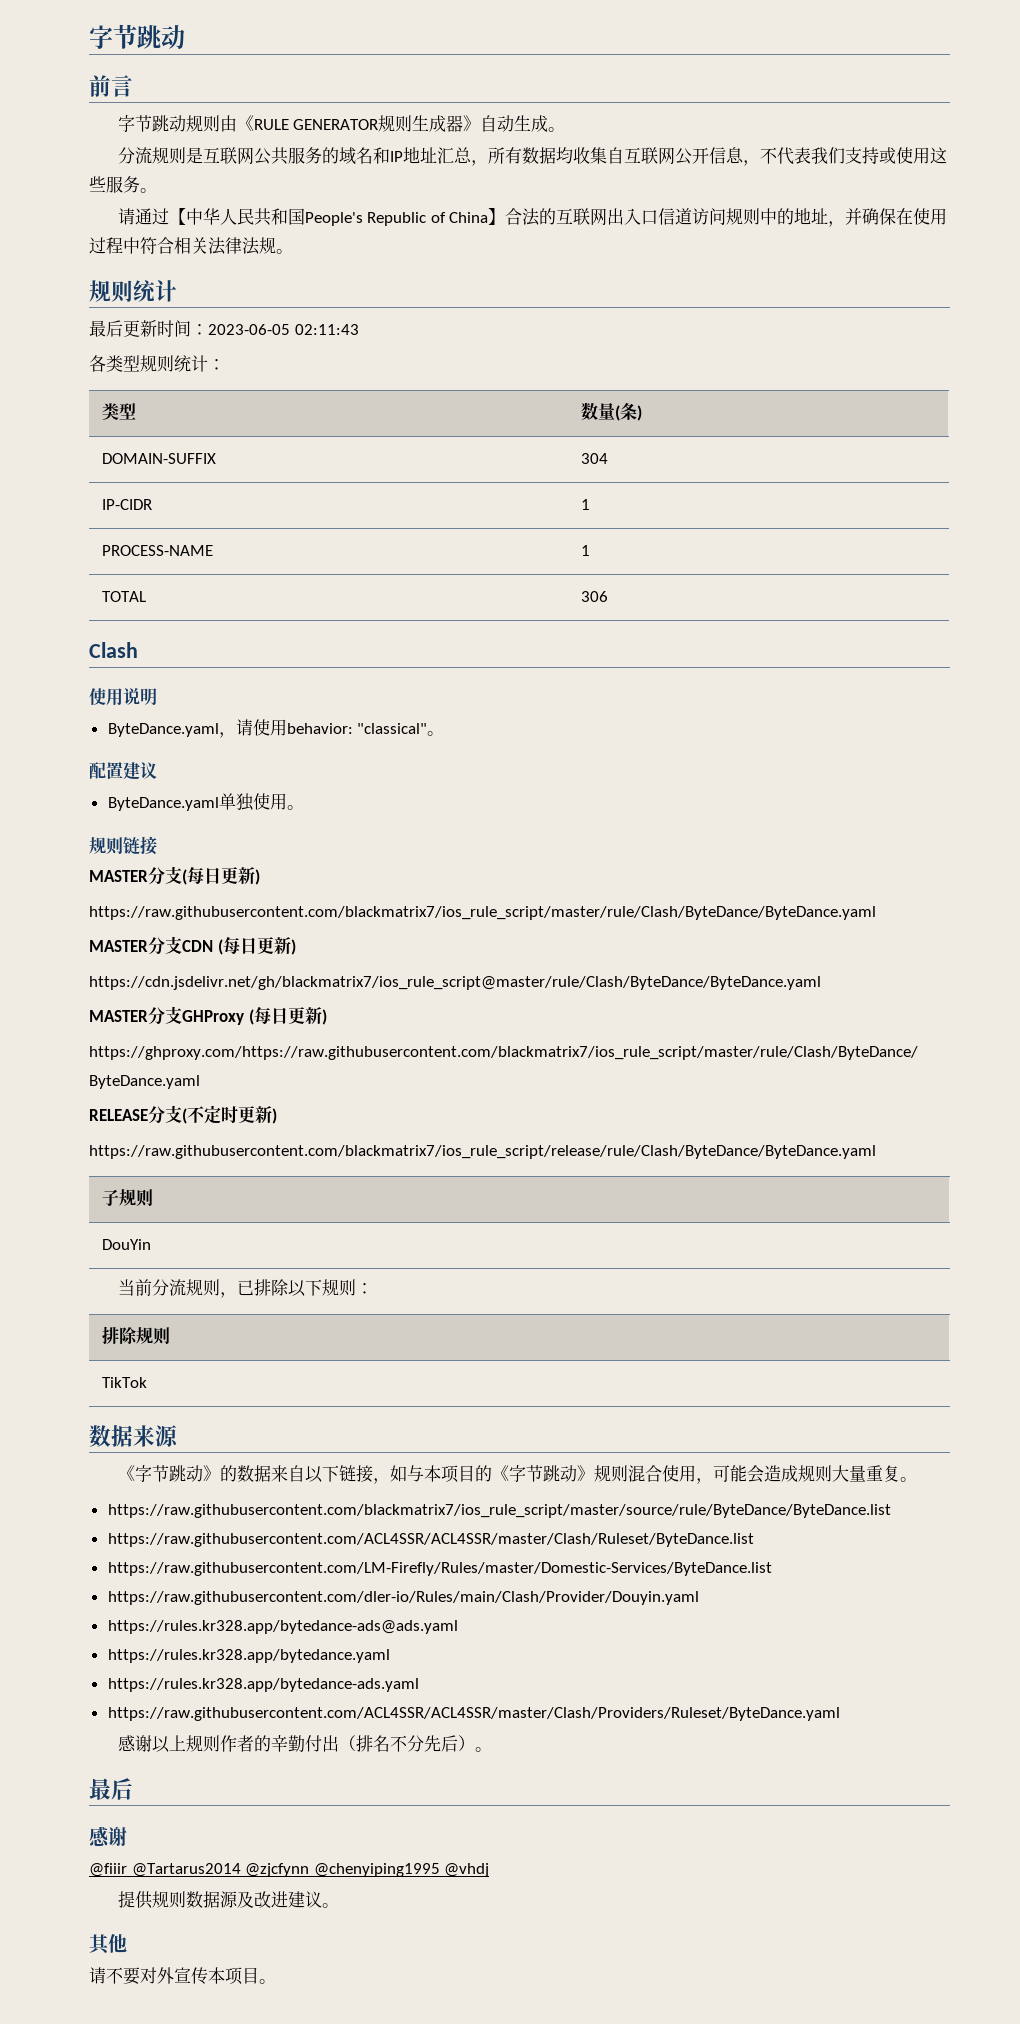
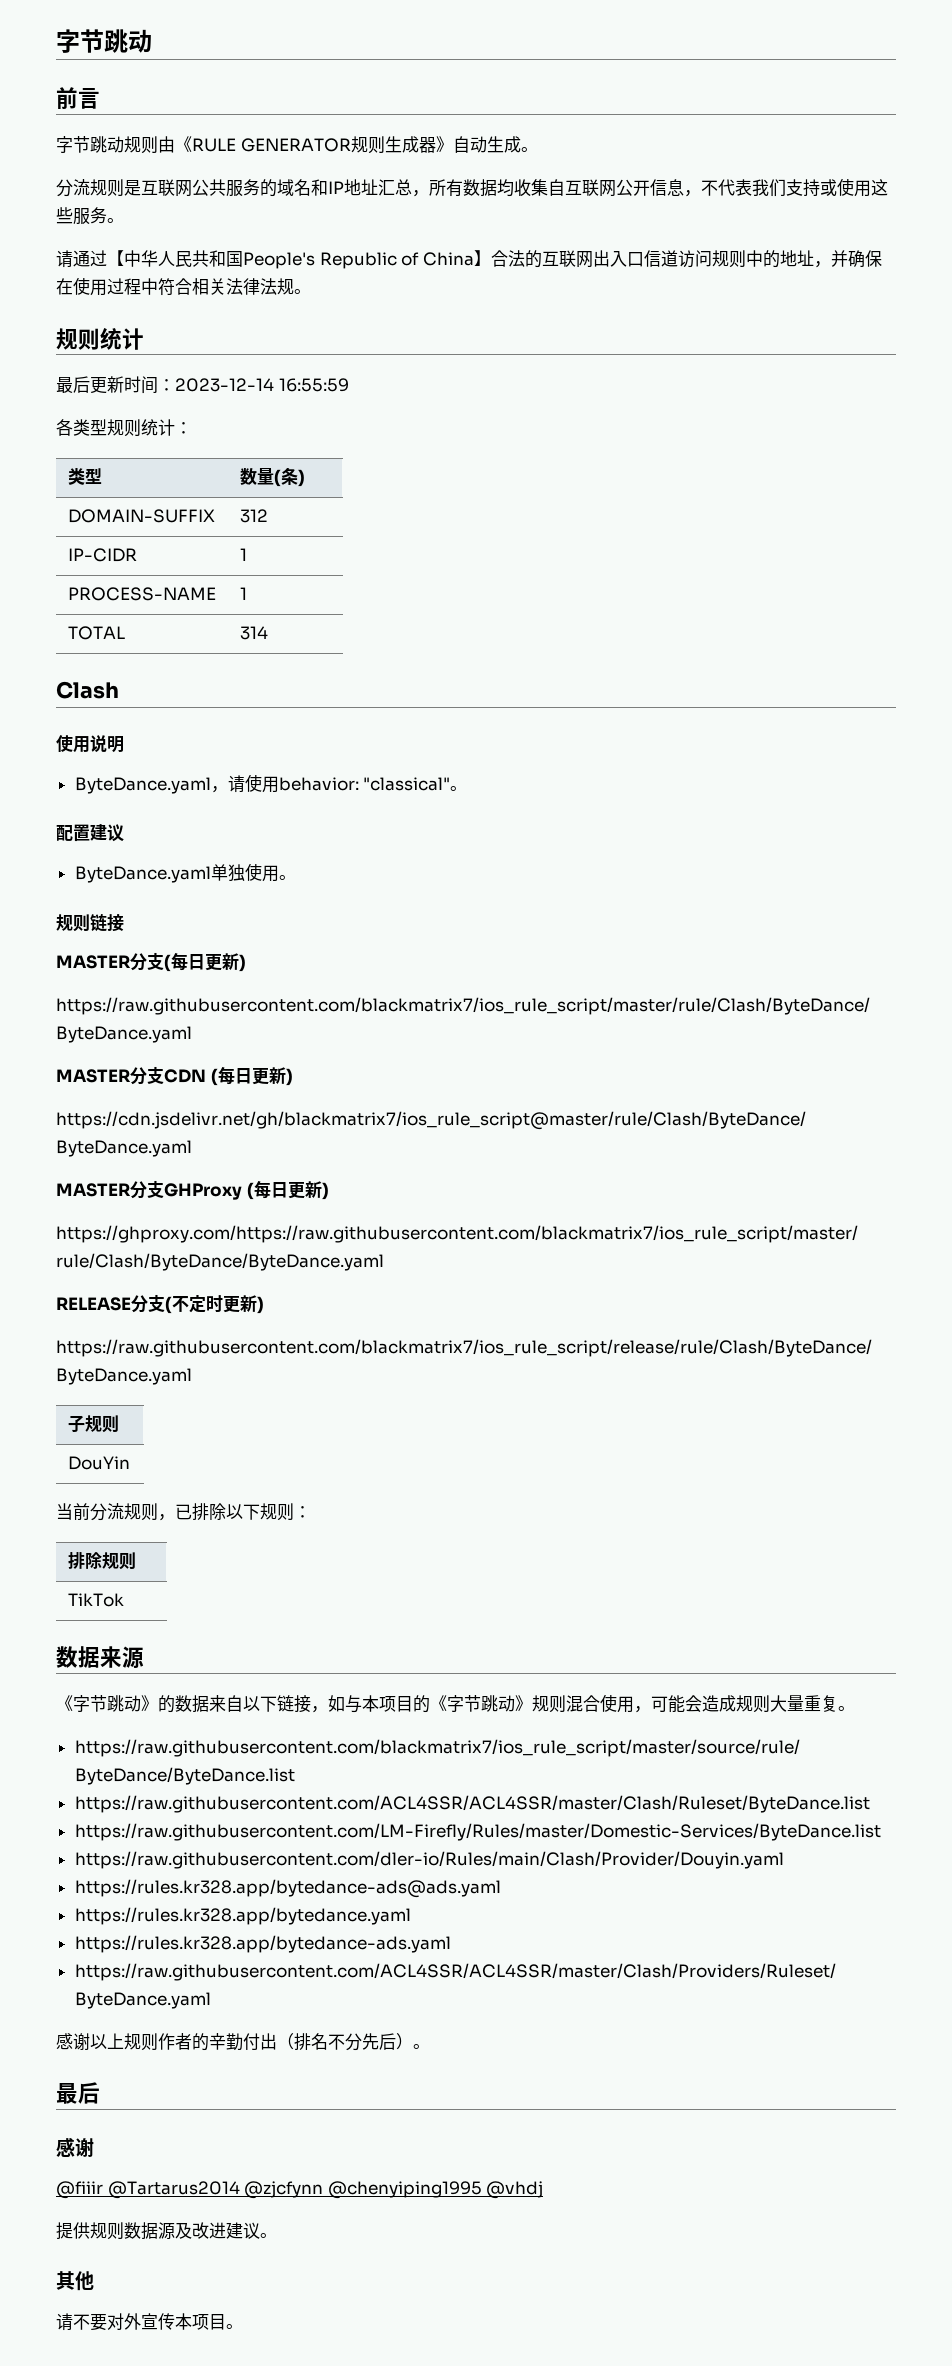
- 最后更新时间：2023-06-05 02:11:43
+ 最后更新时间：2023-12-14 16:55:59
- DOMAIN-SUFFIX | 304
+ DOMAIN-SUFFIX | 312
- TOTAL | 306
+ TOTAL | 314

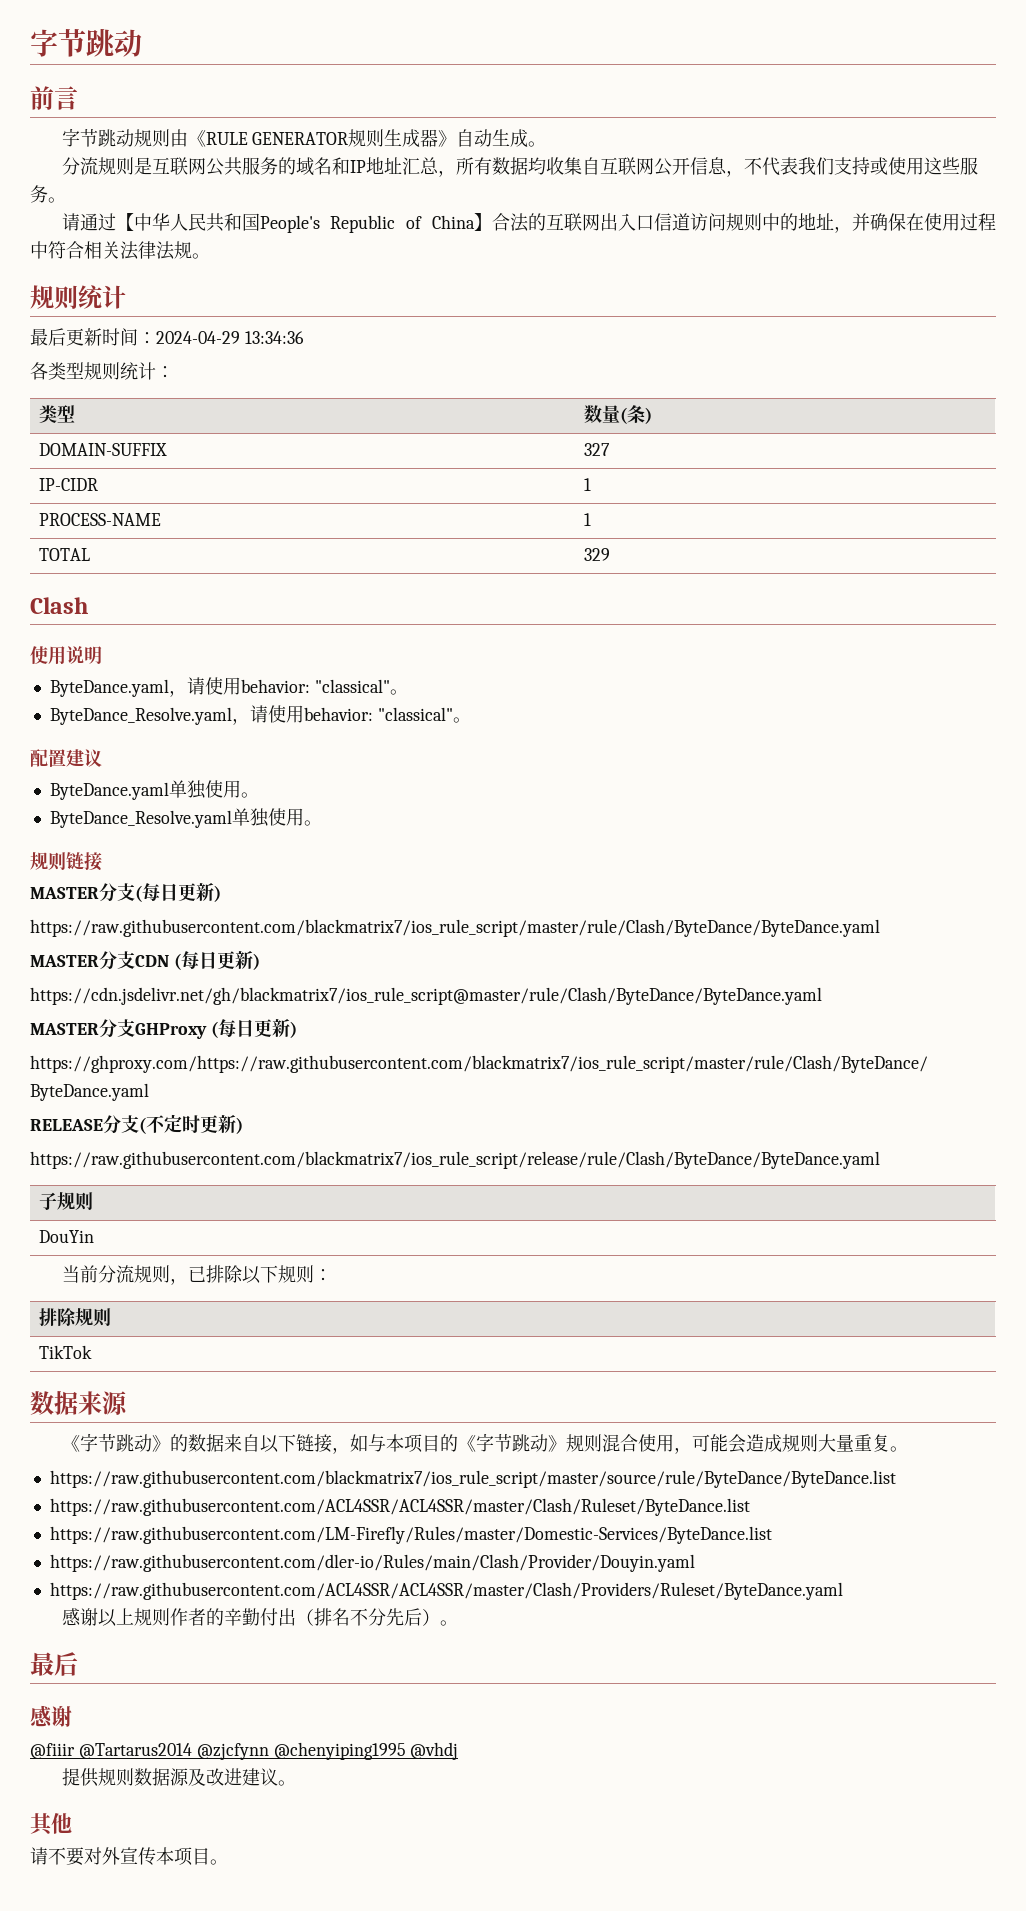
- 最后更新时间：2023-12-14 16:55:59
+ 最后更新时间：2024-04-29 13:34:36
- DOMAIN-SUFFIX | 312
+ DOMAIN-SUFFIX | 327
- TOTAL | 314
+ TOTAL | 329
+ ByteDance_Resolve.yaml，请使用behavior: "classical"。
+ ByteDance_Resolve.yaml单独使用。
- https://rules.kr328.app/bytedance-ads@ads.yaml
- https://rules.kr328.app/bytedance.yaml
- https://rules.kr328.app/bytedance-ads.yaml

